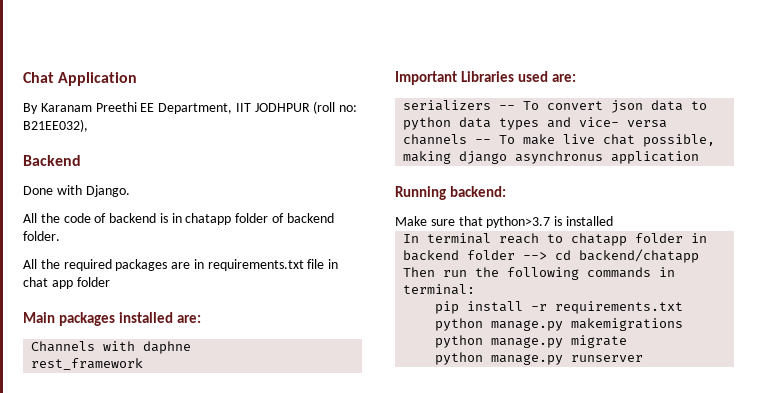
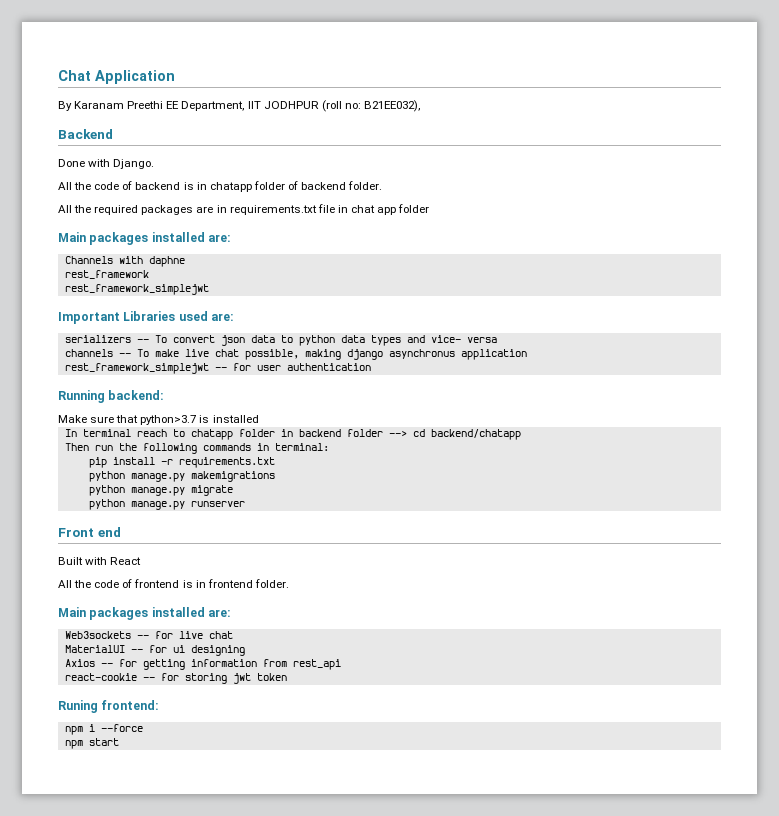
  rest_framework
+ rest_framework_simplejwt
+ rest_framework_simplejwt -- for user authentication
+ Front end
+ Built with React
+ All the code of frontend is in frontend folder.
+ Main packages installed are:
+ Web3sockets -- for live chat
+ MaterialUI -- for ui designing
+ Axios -- for getting information from rest_api
+ react-cookie -- for storing jwt token
+ Runing frontend:
+ npm i --force
+ npm start

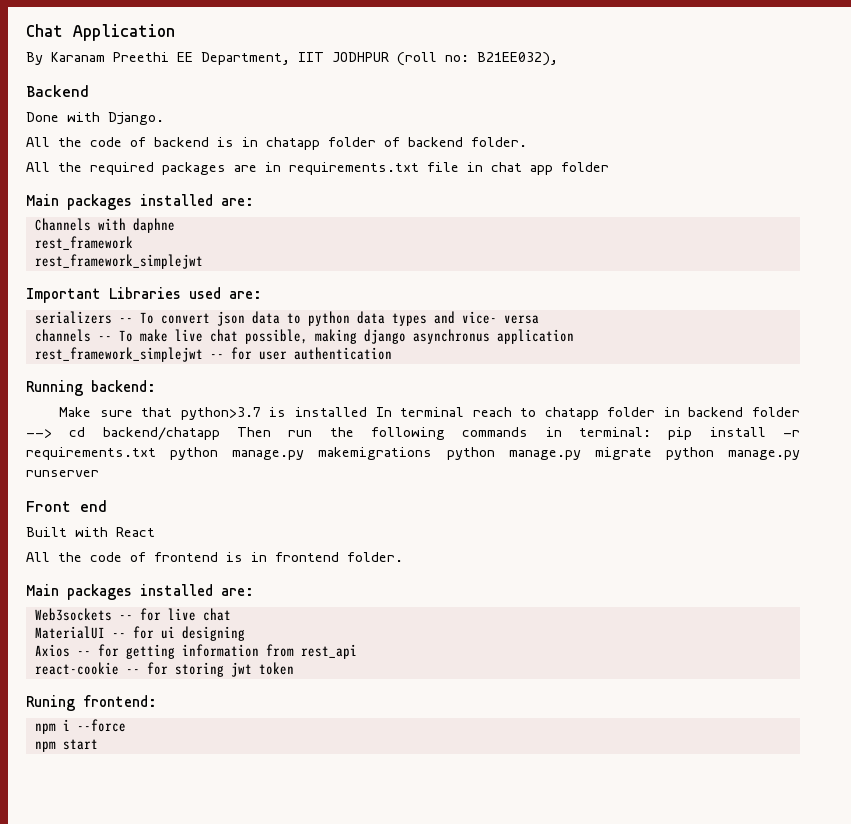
- Make sure that python>3.7 is installed
- In terminal reach to chatapp folder in backend folder --> cd backend/chatapp
- Then run the following commands in terminal:
- pip install -r requirements.txt
- python manage.py makemigrations
- python manage.py migrate
- python manage.py runserver
+ Make sure that python>3.7 is installed In terminal reach to chatapp folder in backend folder --> cd backend/chatapp Then run the following commands in terminal: pip install -r requirements.txt python manage.py makemigrations python manage.py migrate python manage.py runserver

